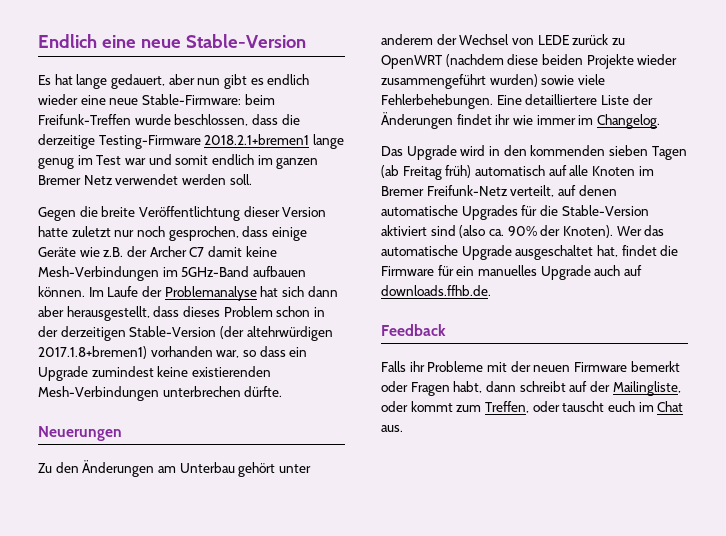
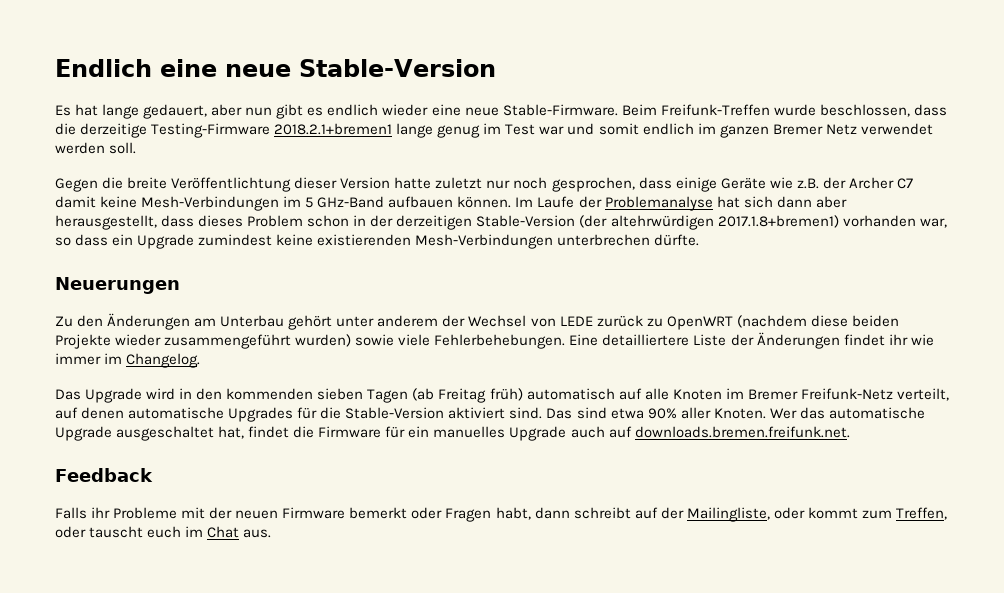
- Es hat lange gedauert, aber nun gibt es endlich wieder eine neue Stable-Firmware: beim Freifunk-Treffen wurde beschlossen, dass die derzeitige Testing-Firmware 2018.2.1+bremen1 lange genug im Test war und somit endlich im ganzen Bremer Netz verwendet werden soll.
+ Es hat lange gedauert, aber nun gibt es endlich wieder eine neue Stable-Firmware. Beim Freifunk-Treffen wurde beschlossen, dass die derzeitige Testing-Firmware 2018.2.1+bremen1 lange genug im Test war und somit endlich im ganzen Bremer Netz verwendet werden soll.
- Gegen die breite Veröffentlichtung dieser Version hatte zuletzt nur noch gesprochen, dass einige Geräte wie z.B. der Archer C7 damit keine Mesh-Verbindungen im 5GHz-Band aufbauen können.
+ Gegen die breite Veröffentlichtung dieser Version hatte zuletzt nur noch gesprochen, dass einige Geräte wie z.B. der Archer C7 damit keine Mesh-Verbindungen im 5 GHz-Band aufbauen können.
- Das Upgrade wird in den kommenden sieben Tagen (ab Freitag früh) automatisch auf alle Knoten im Bremer Freifunk-Netz verteilt, auf denen automatische Upgrades für die Stable-Version aktiviert sind (also ca. 90% der Knoten).
+ Das Upgrade wird in den kommenden sieben Tagen (ab Freitag früh) automatisch auf alle Knoten im Bremer Freifunk-Netz verteilt, auf denen automatische Upgrades für die Stable-Version aktiviert sind. Das sind etwa 90% aller Knoten.
- Wer das automatische Upgrade ausgeschaltet hat, findet die Firmware für ein manuelles Upgrade auch auf downloads.ffhb.de.
+ Wer das automatische Upgrade ausgeschaltet hat, findet die Firmware für ein manuelles Upgrade auch auf downloads.bremen.freifunk.net.

